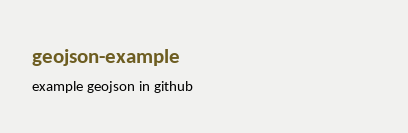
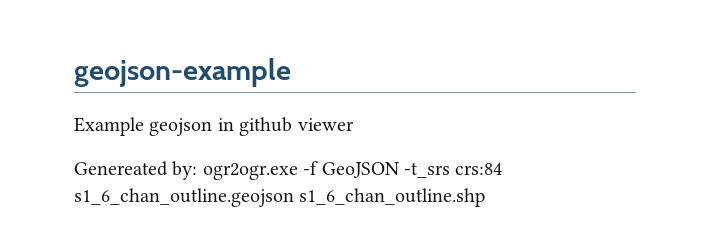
- example geojson in github
+ Example geojson in github viewer
+ Genereated by: ogr2ogr.exe -f GeoJSON -t_srs crs:84 s1_6_chan_outline.geojson s1_6_chan_outline.shp

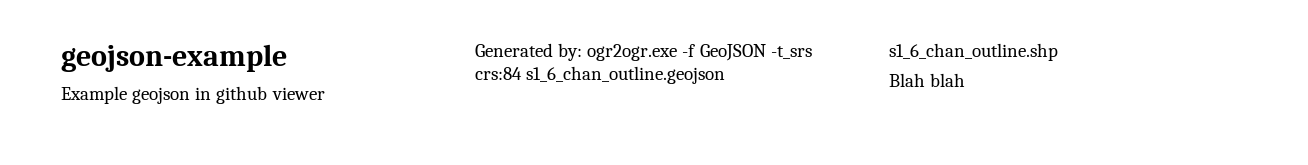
- Genereated by: ogr2ogr.exe -f GeoJSON -t_srs crs:84 s1_6_chan_outline.geojson s1_6_chan_outline.shp
+ Generated by: ogr2ogr.exe -f GeoJSON -t_srs crs:84 s1_6_chan_outline.geojson s1_6_chan_outline.shp
+ Blah blah

